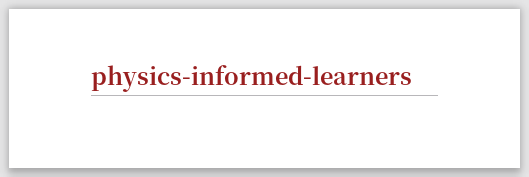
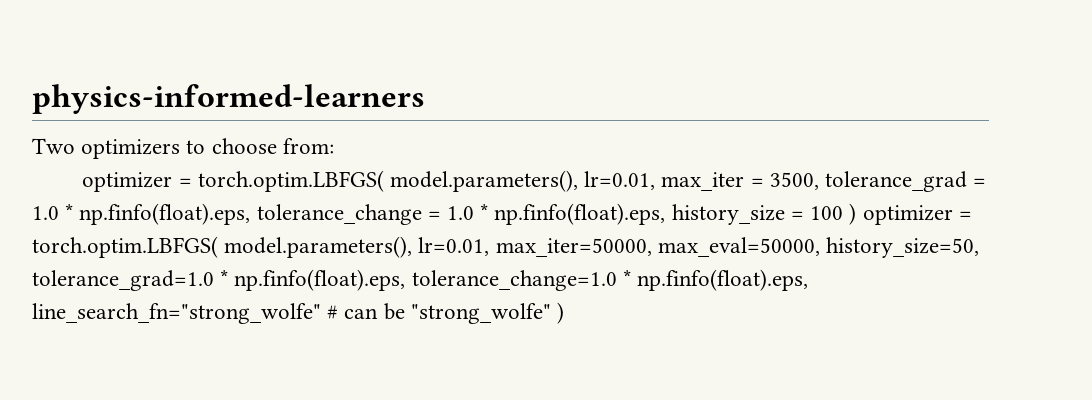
+ Two optimizers to choose from:
+ optimizer = torch.optim.LBFGS( model.parameters(), lr=0.01, max_iter = 3500, tolerance_grad = 1.0 * np.finfo(float).eps, tolerance_change = 1.0 * np.finfo(float).eps, history_size = 100 ) optimizer = torch.optim.LBFGS( model.parameters(), lr=0.01, max_iter=50000, max_eval=50000, history_size=50, tolerance_grad=1.0 * np.finfo(float).eps, tolerance_change=1.0 * np.finfo(float).eps, line_search_fn="strong_wolfe" # can be "strong_wolfe" )

